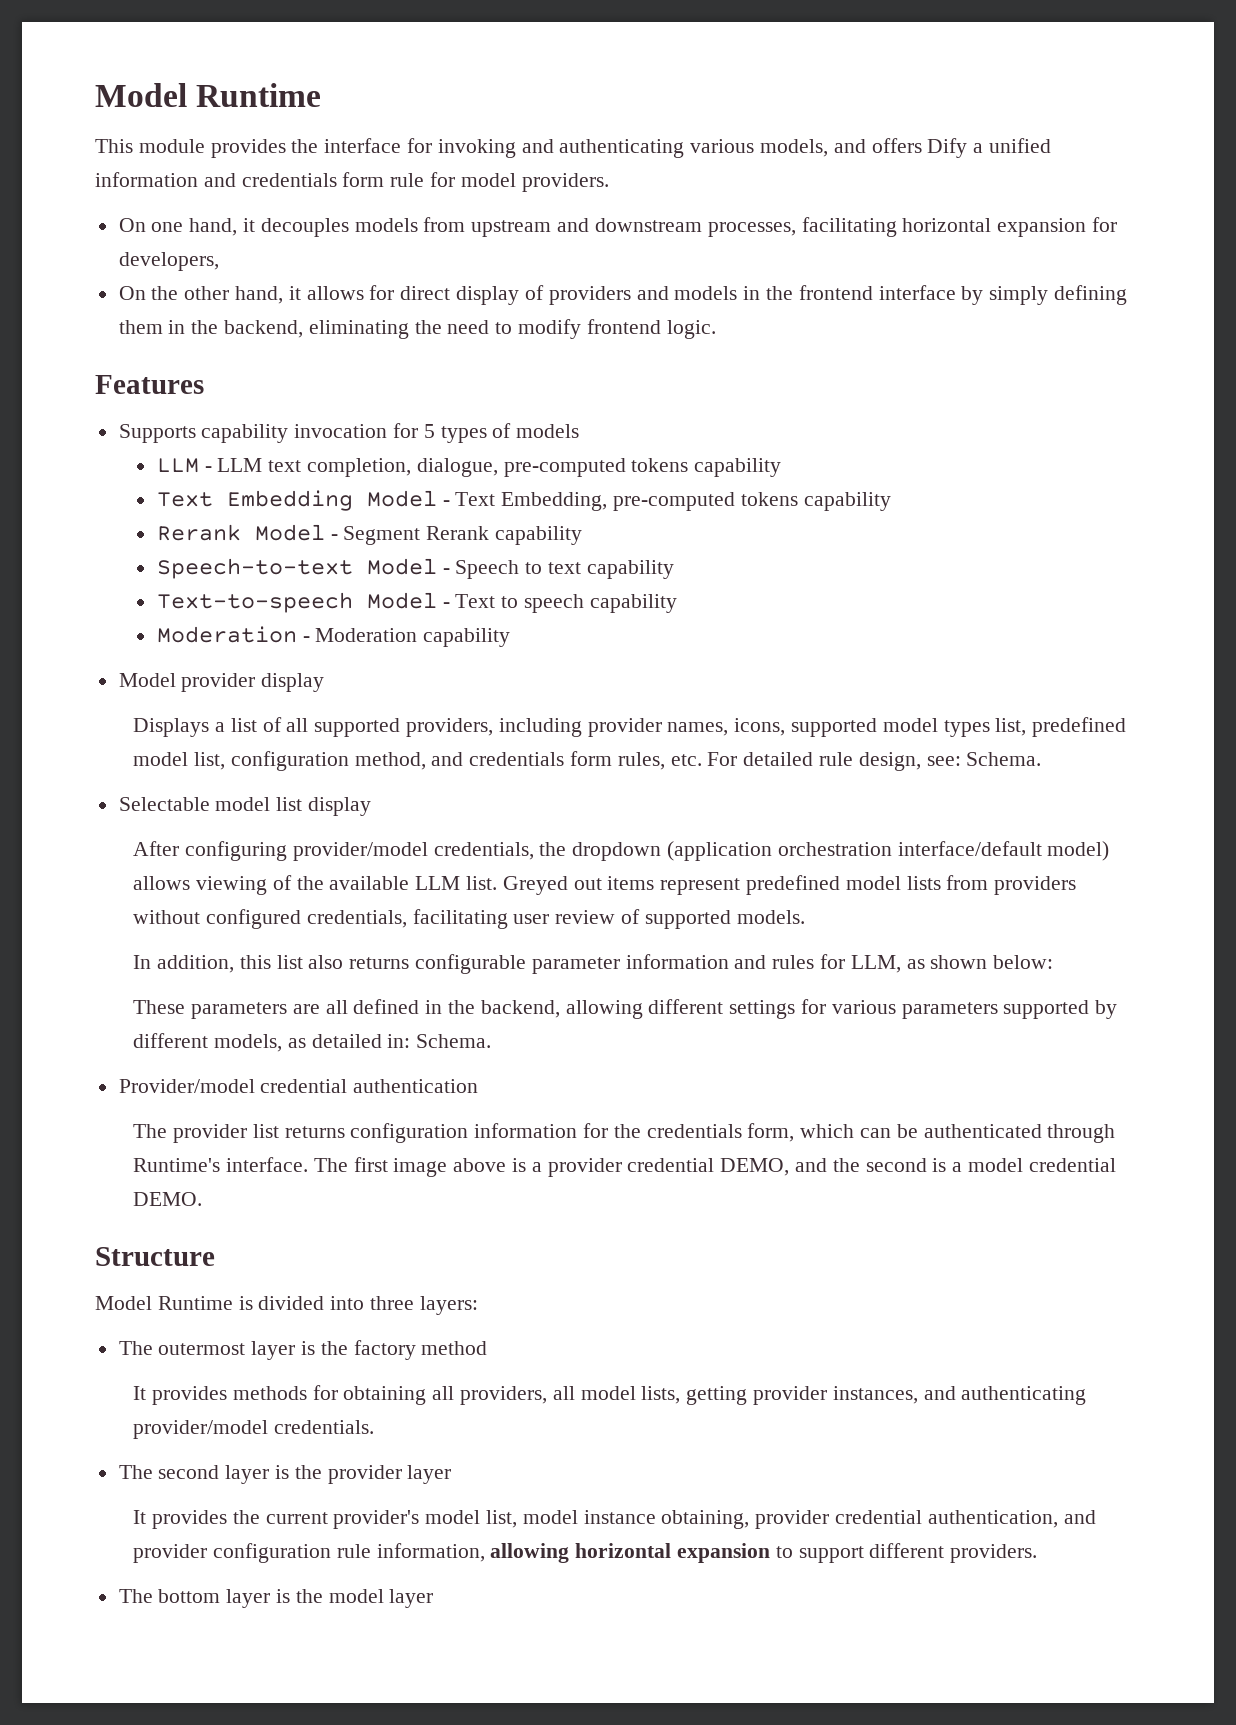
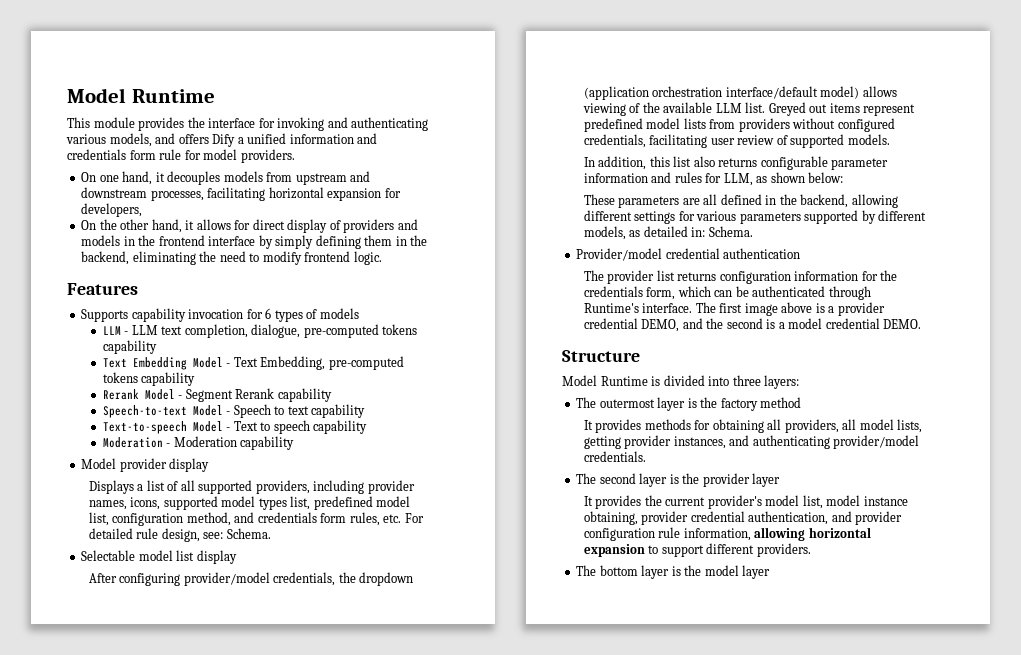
- Supports capability invocation for 5 types of models
+ Supports capability invocation for 6 types of models

